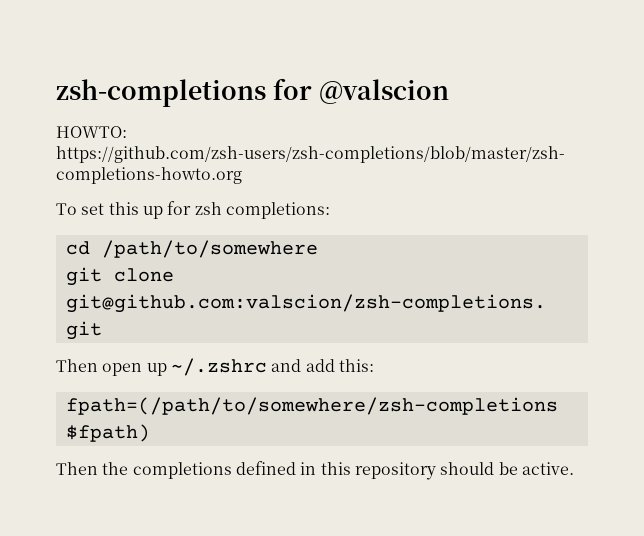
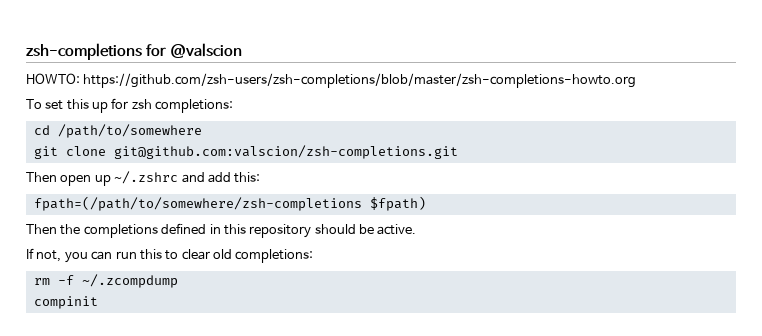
+ If not, you can run this to clear old completions:
+ rm -f ~/.zcompdump
+ compinit

